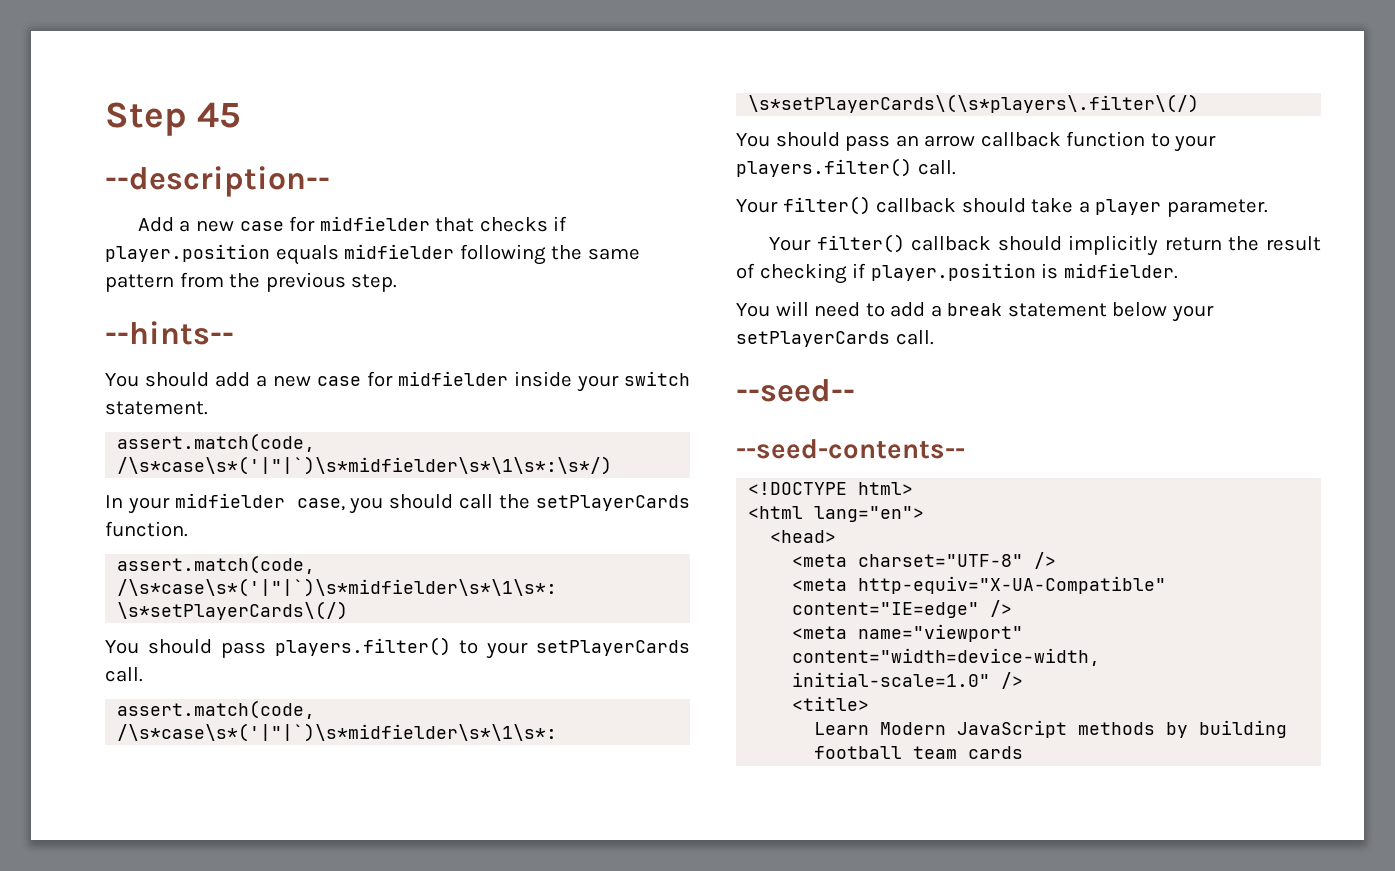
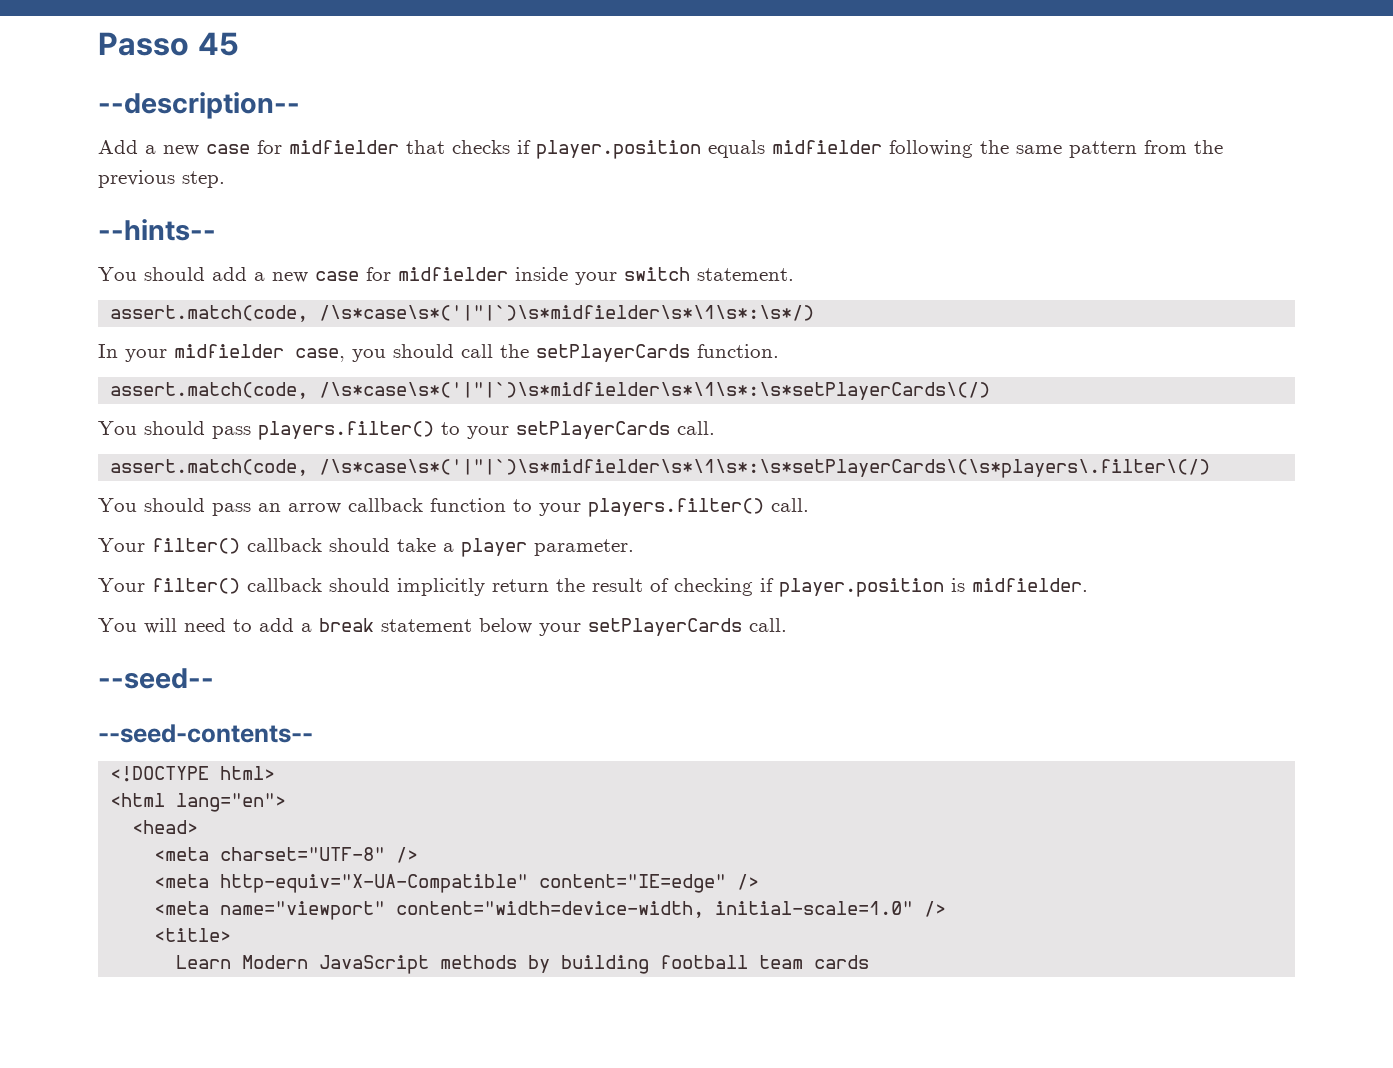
- Step 45
+ Passo 45

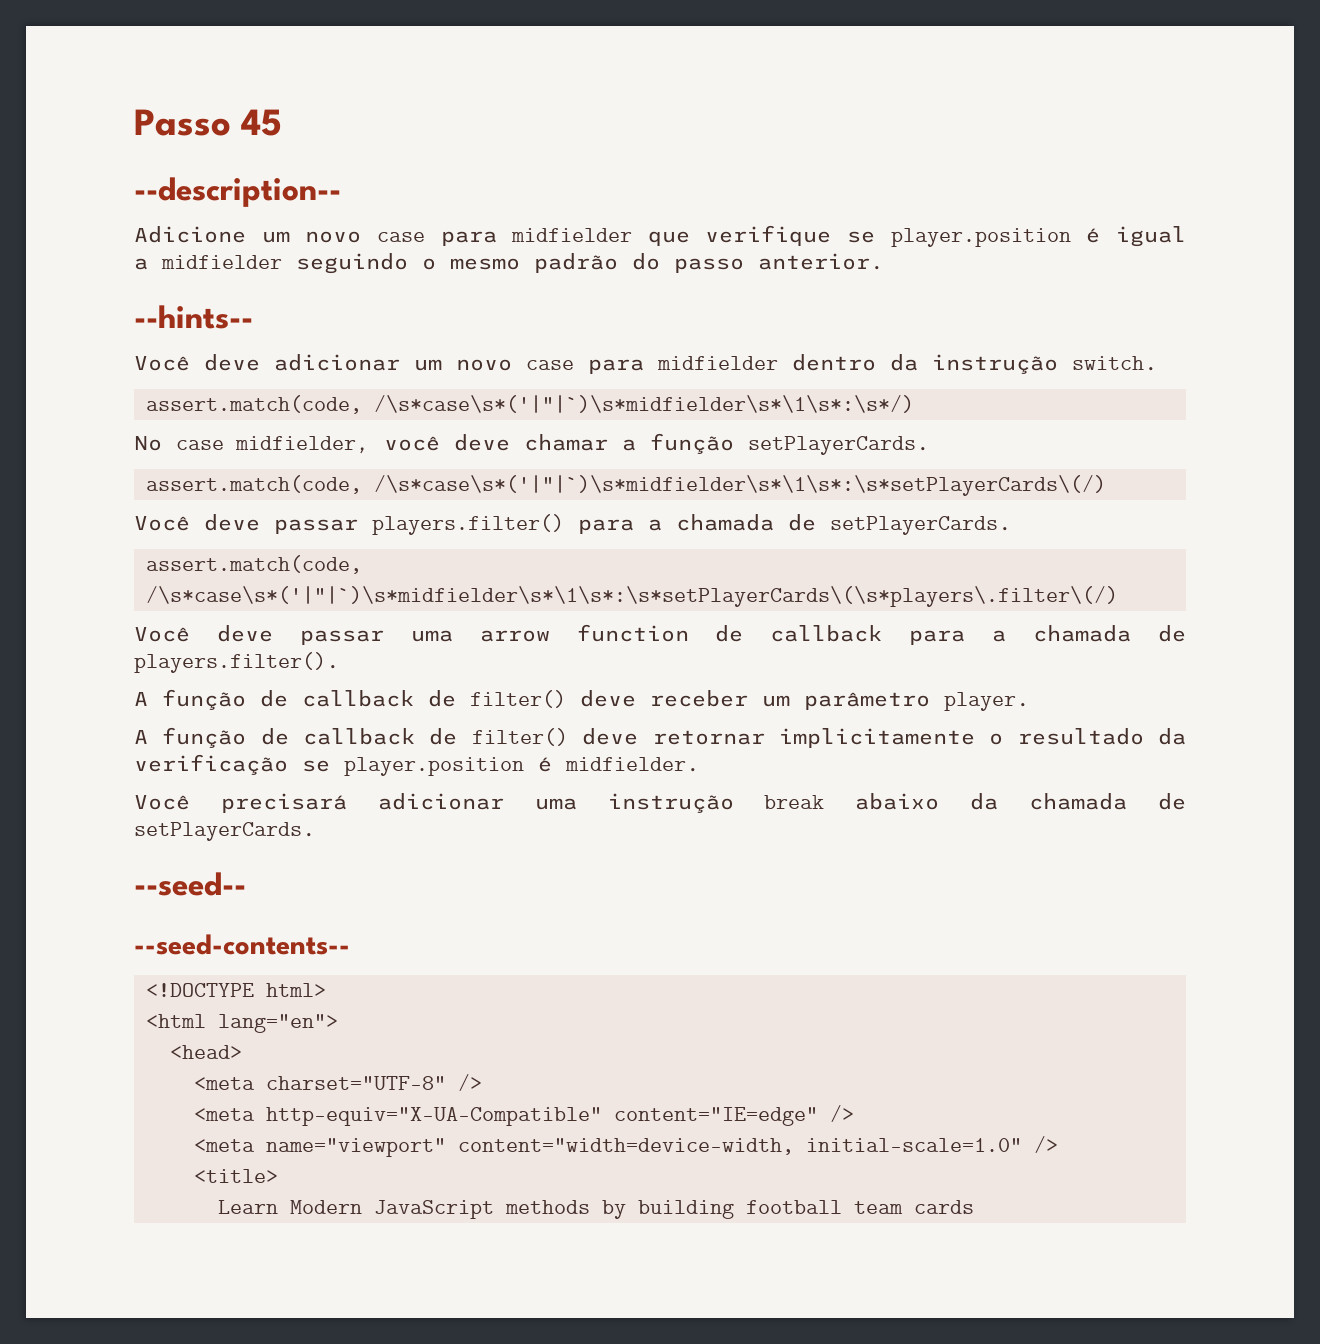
- Add a new case for midfielder that checks if player.position equals midfielder following the same pattern from the previous step.
+ Adicione um novo case para midfielder que verifique se player.position é igual a midfielder seguindo o mesmo padrão do passo anterior.
  --hints--
- You should add a new case for midfielder inside your switch statement.
+ Você deve adicionar um novo case para midfielder dentro da instrução switch.
  assert.match(code, /\s*case\s*('|"|`)\s*midfielder\s*\1\s*:\s*/)
- In your midfielder case, you should call the setPlayerCards function.
+ No case midfielder, você deve chamar a função setPlayerCards.
  assert.match(code, /\s*case\s*('|"|`)\s*midfielder\s*\1\s*:\s*setPlayerCards\(/)
- You should pass players.filter() to your setPlayerCards call.
+ Você deve passar players.filter() para a chamada de setPlayerCards.
  assert.match(code, /\s*case\s*('|"|`)\s*midfielder\s*\1\s*:\s*setPlayerCards\(\s*players\.filter\(/)
- You should pass an arrow callback function to your players.filter() call.
- Your filter() callback should take a player parameter.
- Your filter() callback should implicitly return the result of checking if player.position is midfielder.
- You will need to add a break statement below your setPlayerCards call.
+ Você deve passar uma arrow function de callback para a chamada de players.filter().
+ A função de callback de filter() deve receber um parâmetro player.
+ A função de callback de filter() deve retornar implicitamente o resultado da verificação se player.position é midfielder.
+ Você precisará adicionar uma instrução break abaixo da chamada de setPlayerCards.

